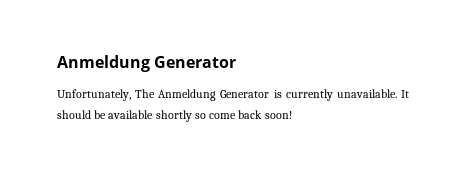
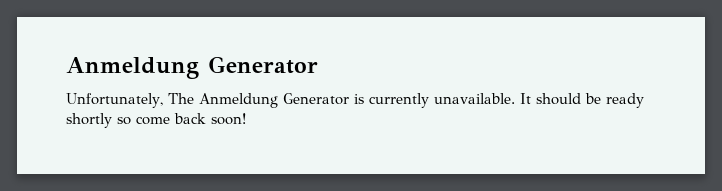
- It should be available shortly so come back soon!
+ It should be ready shortly so come back soon!

